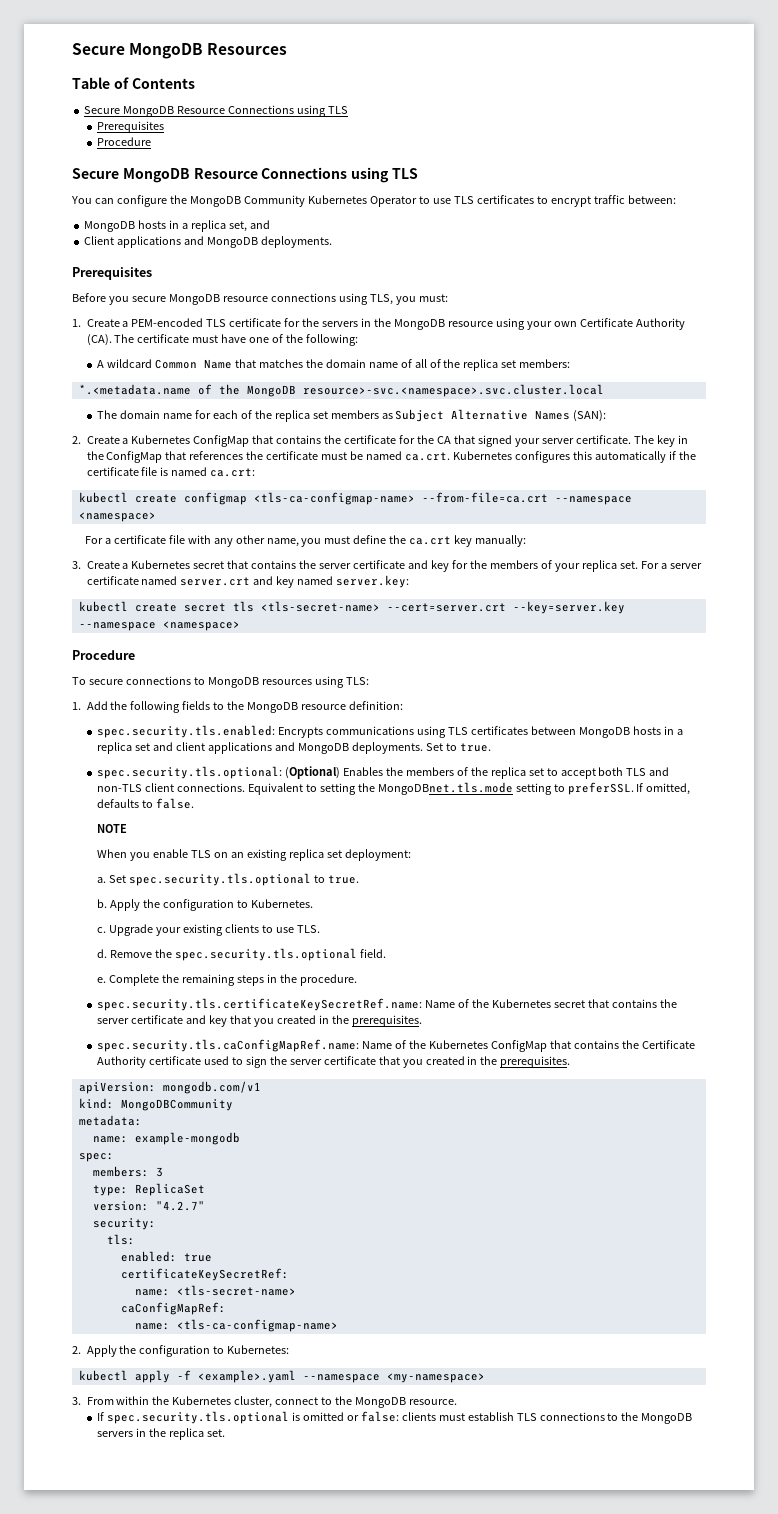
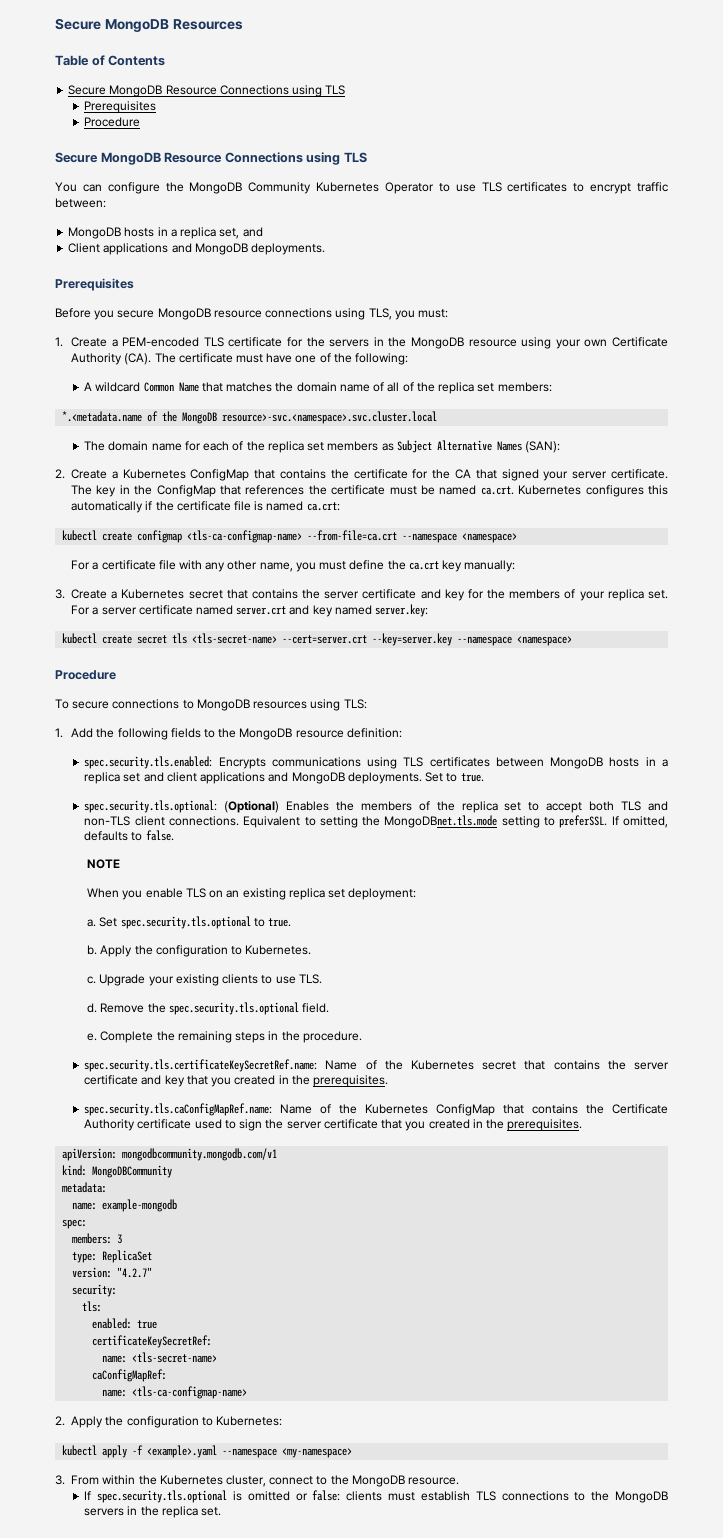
- apiVersion: mongodb.com/v1
+ apiVersion: mongodbcommunity.mongodb.com/v1

